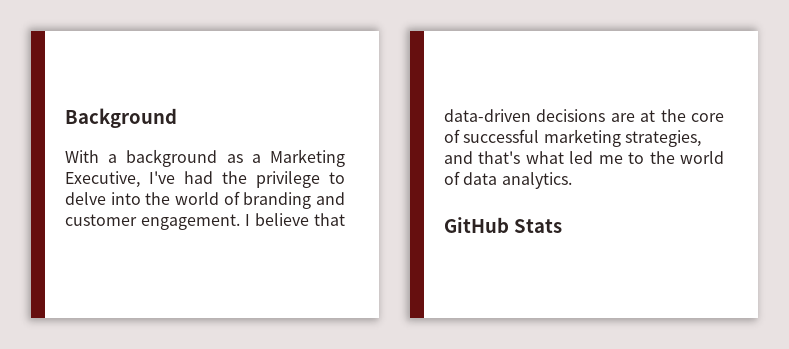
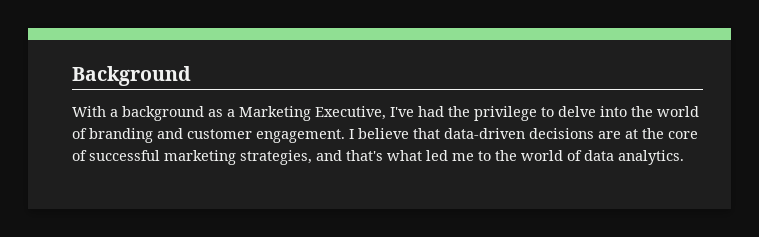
- GitHub Stats

